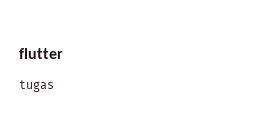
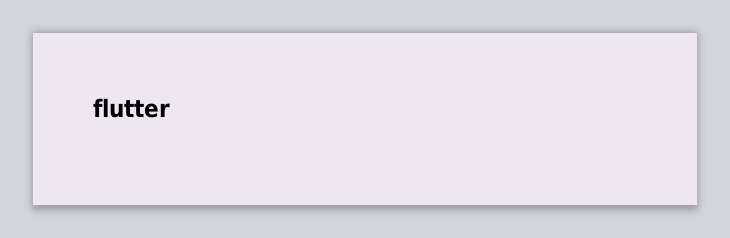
- tugas

